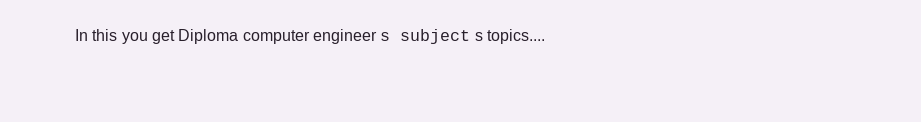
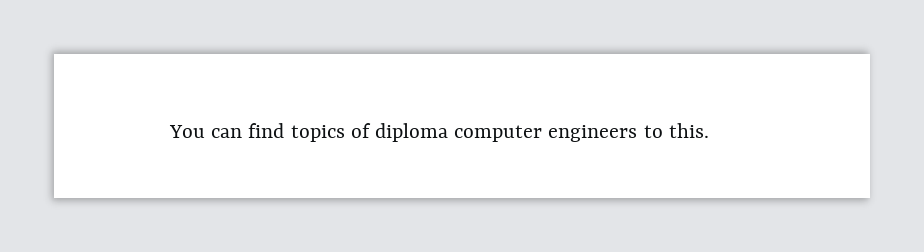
- In this you get Diploma computer engineer s subject s topics....
+ You can find topics of diploma computer engineers to this.

